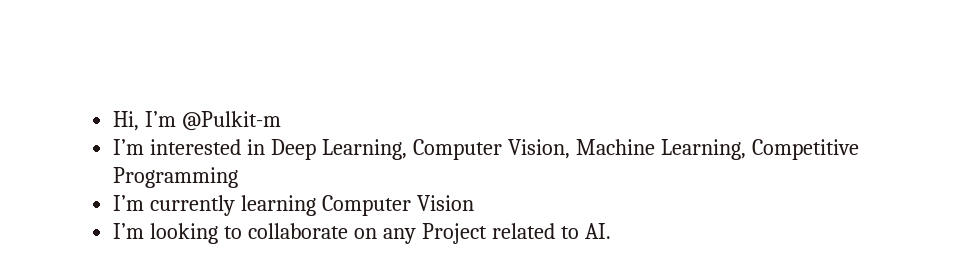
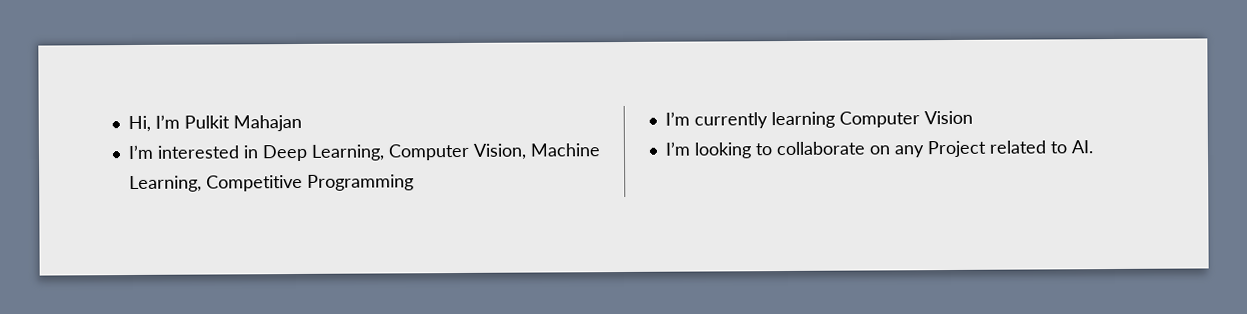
- Hi, I’m @Pulkit-m
+ Hi, I’m Pulkit Mahajan

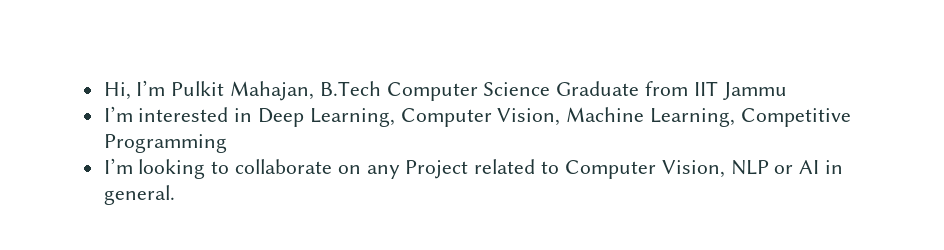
- Hi, I’m Pulkit Mahajan
+ Hi, I’m Pulkit Mahajan, B.Tech Computer Science Graduate from IIT Jammu
- I’m currently learning Computer Vision
- I’m looking to collaborate on any Project related to AI.
+ I’m looking to collaborate on any Project related to Computer Vision, NLP or AI in general.

